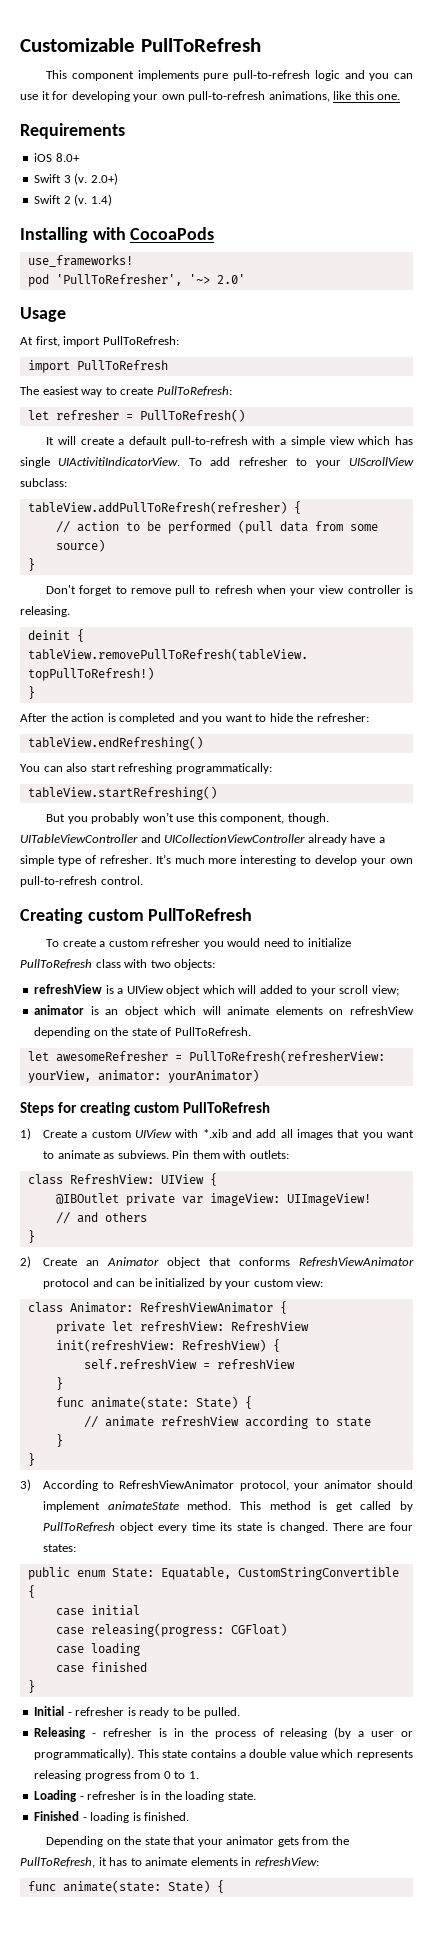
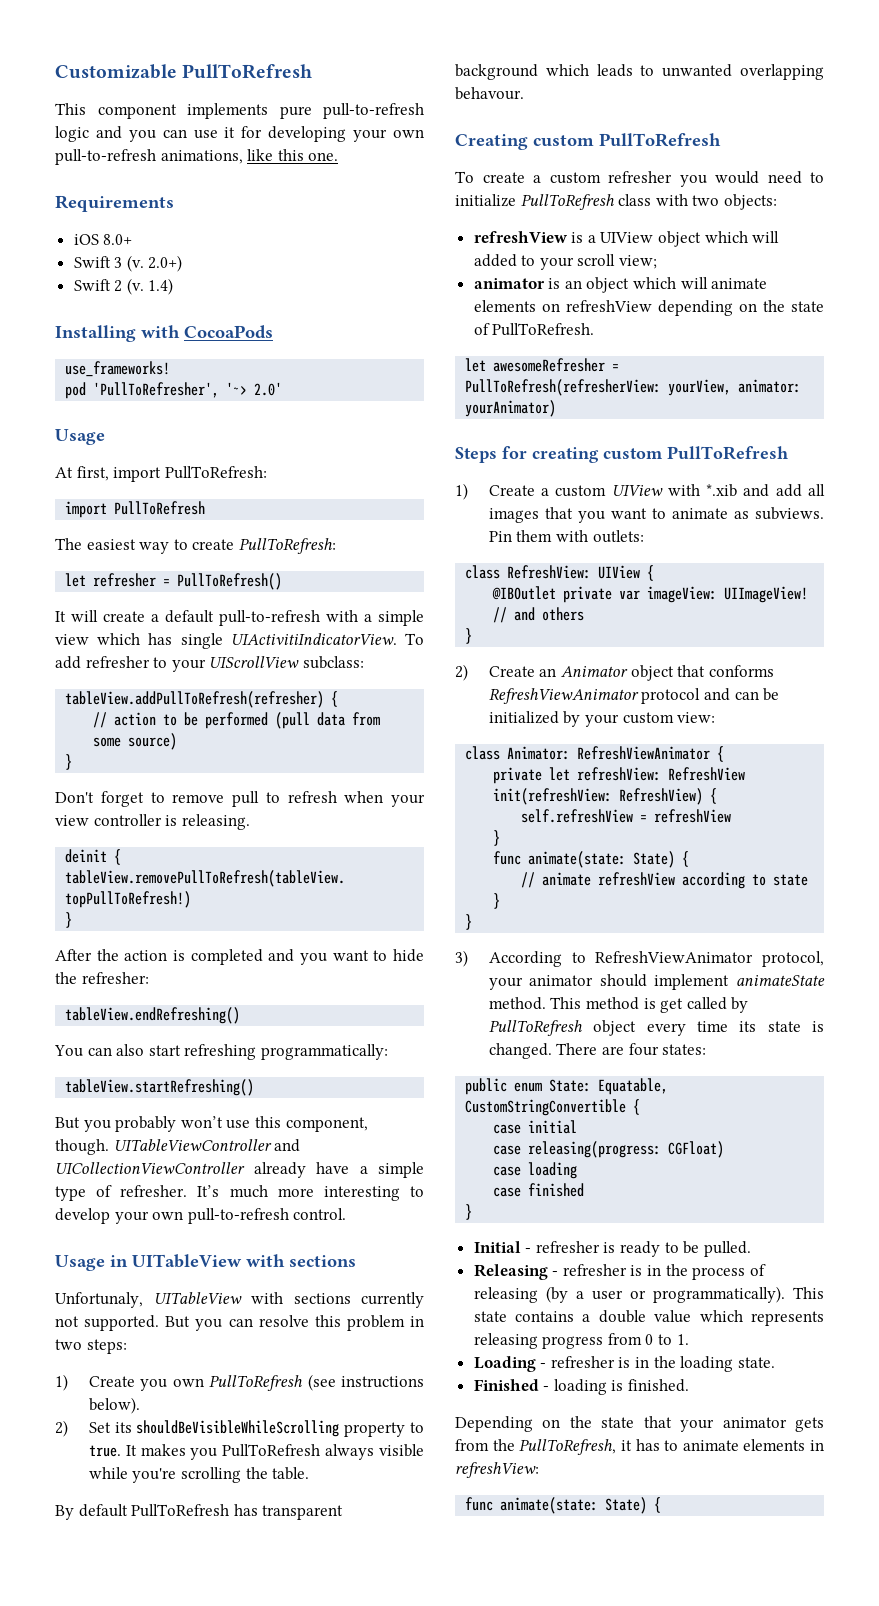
+ Usage in UITableView with sections
+ Unfortunaly, UITableView with sections currently not supported. But you can resolve this problem in two steps:
+ 1) Create you own PullToRefresh (see instructions below).
+ 2) Set its shouldBeVisibleWhileScrolling property to true. It makes you PullToRefresh always visible while you're scrolling the table.
+ By default PullToRefresh has transparent background which leads to unwanted overlapping behavour.

